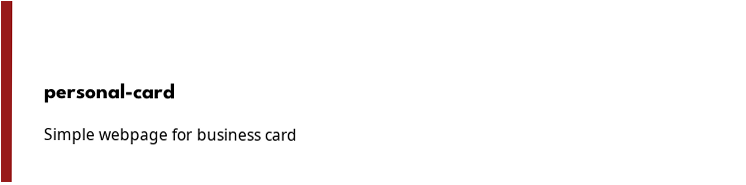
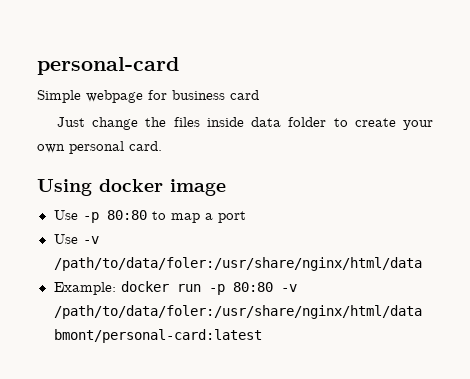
+ Just change the files inside data folder to create your own personal card.
+ Using docker image
+ Use -p 80:80 to map a port
+ Use -v /path/to/data/foler:/usr/share/nginx/html/data
+ Example: docker run -p 80:80 -v /path/to/data/foler:/usr/share/nginx/html/data bmont/personal-card:latest

